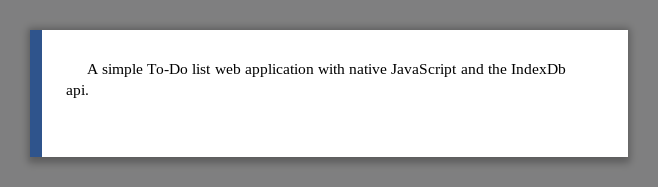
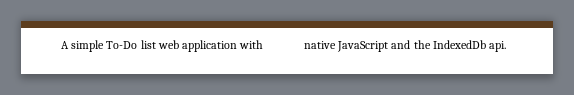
- A simple To-Do list web application with native JavaScript and the IndexDb api.
+ A simple To-Do list web application with native JavaScript and the IndexedDb api.

